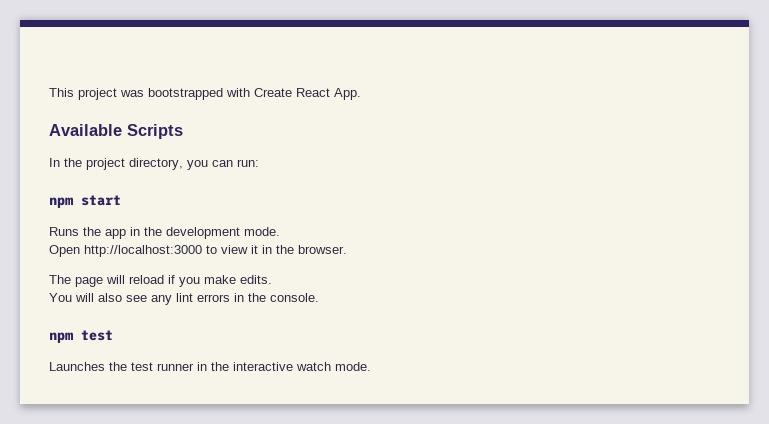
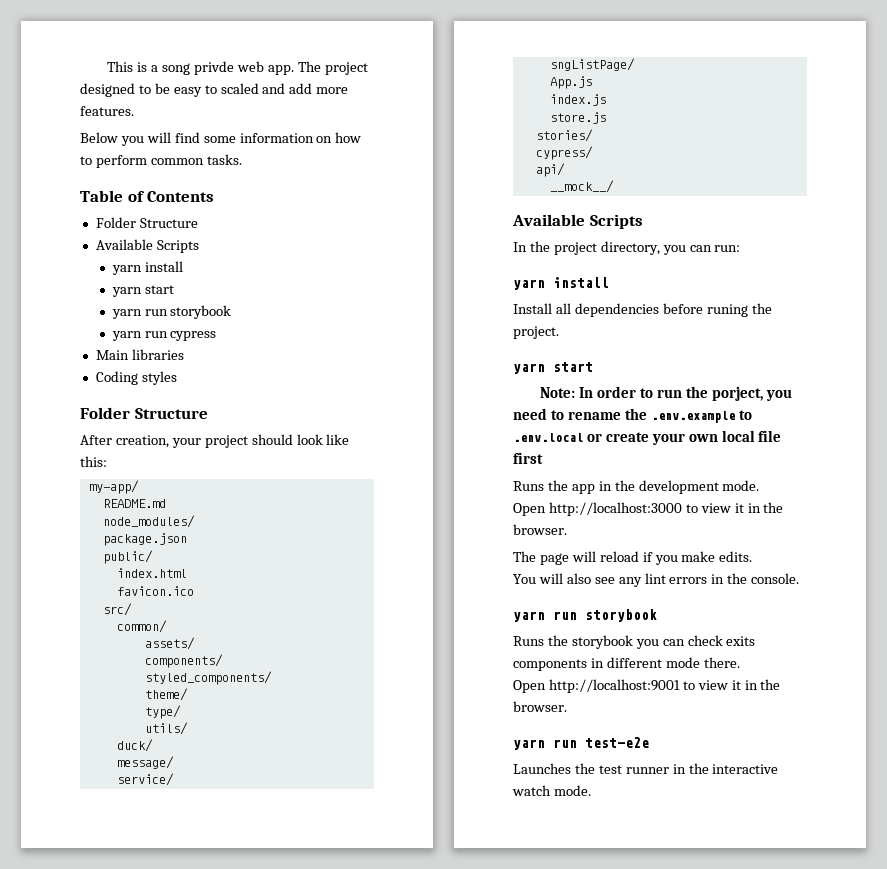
- This project was bootstrapped with Create React App.
+ This is a song privde web app. The project designed to be easy to scaled and add more features.
+ Below you will find some information on how to perform common tasks.
+ Table of Contents
+ Folder Structure
+ Available Scripts
+ yarn install
+ yarn start
+ yarn run storybook
+ yarn run cypress
+ Main libraries
+ Coding styles
+ Folder Structure
+ After creation, your project should look like this:
+ my-app/
+ README.md
+ node_modules/
+ package.json
+ public/
+ index.html
+ favicon.ico
+ src/
+ common/
+ assets/
+ components/
+ styled_components/
+ theme/
+ type/
+ utils/
+ duck/
+ message/
+ service/
+ sngListPage/
+ App.js
+ index.js
+ store.js
+ stories/
+ cypress/
+ api/
+ __mock__/
  In the project directory, you can run:
- npm start
+ yarn install
+ Install all dependencies before runing the project.
+ yarn start
+ Note: In order to run the porject, you need to rename the .env.example to .env.local or create your own local file first
  You will also see any lint errors in the console.
- npm test
+ yarn run storybook
+ Runs the storybook you can check exits components in different mode there.
+ Open http://localhost:9001 to view it in the browser.
+ yarn run test-e2e

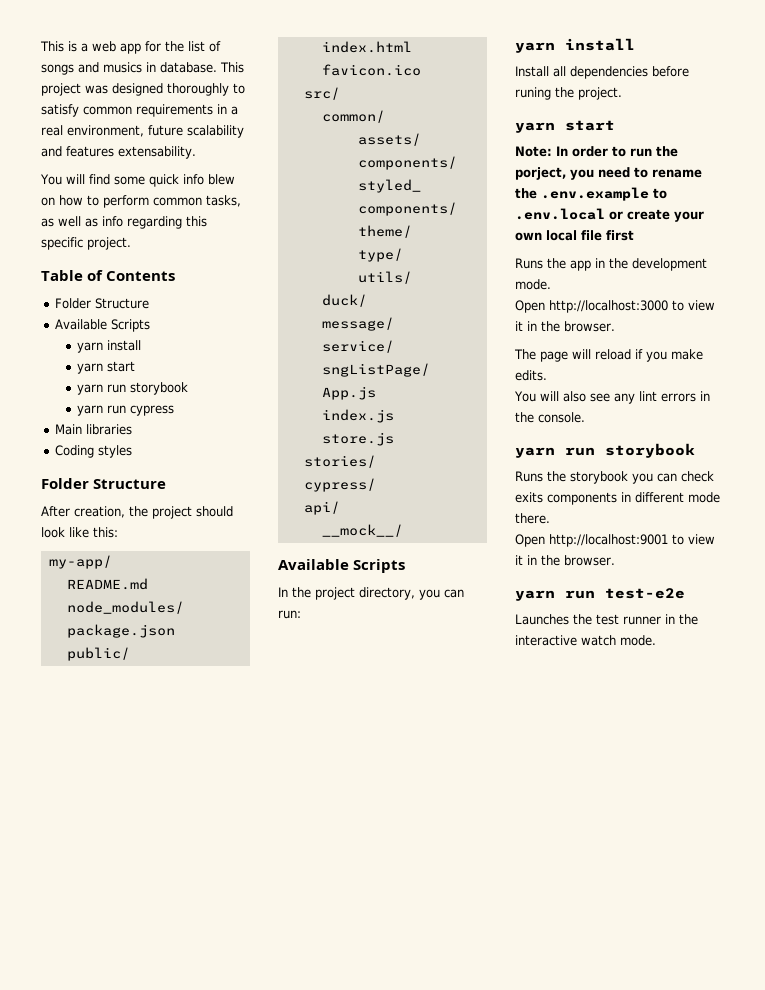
- This is a song privde web app. The project designed to be easy to scaled and add more features.
- Below you will find some information on how to perform common tasks.
+ This is a web app for the list of songs and musics in database. This project was designed thoroughly to satisfy common requirements in a real environment, future scalability and features extensability.
+ You will find some quick info blew on how to perform common tasks, as well as info regarding this specific project.
- After creation, your project should look like this:
+ After creation, the project should look like this:

